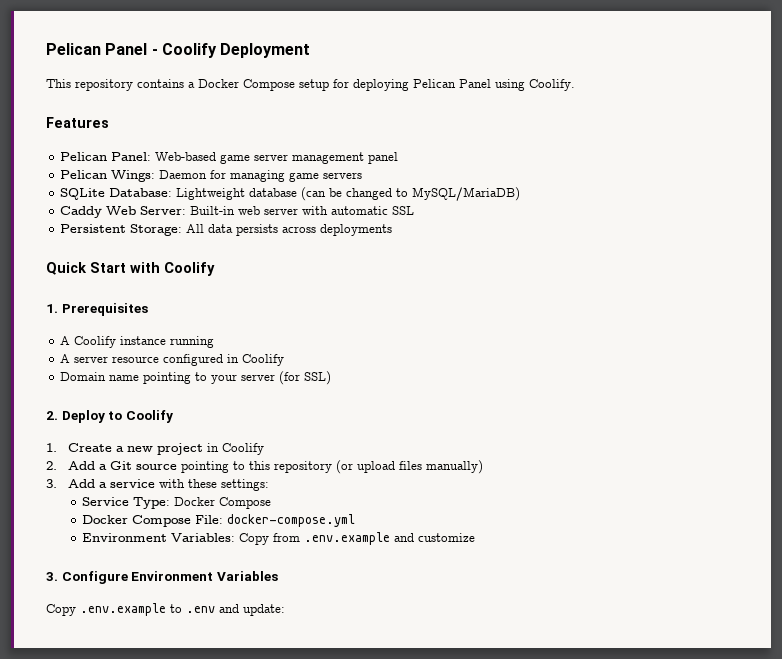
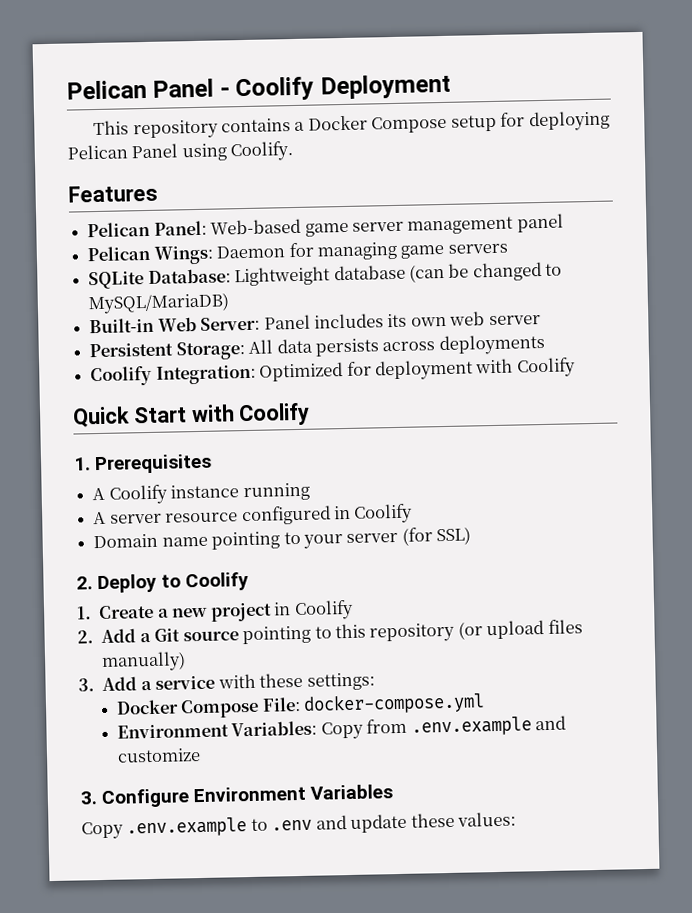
- Caddy Web Server: Built-in web server with automatic SSL
+ Built-in Web Server: Panel includes its own web server
+ Coolify Integration: Optimized for deployment with Coolify
- Service Type: Docker Compose
- Copy .env.example to .env and update:
+ Copy .env.example to .env and update these values:

